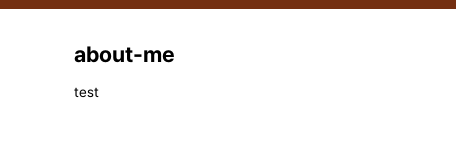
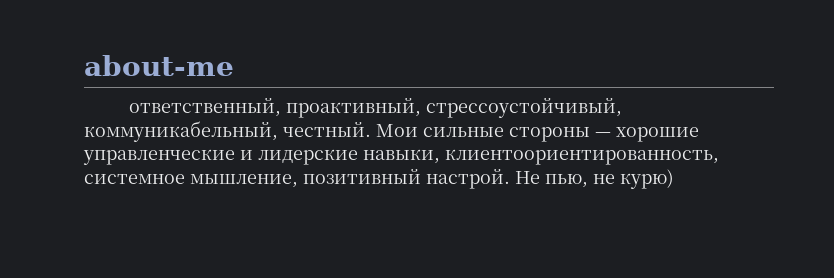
- test
+ ответственный, проактивный, стрессоустойчивый, коммуникабельный, честный. Мои сильные стороны — хорошие управленческие и лидерские навыки, клиентоориентированность, системное мышление, позитивный настрой. Не пью, не курю)

